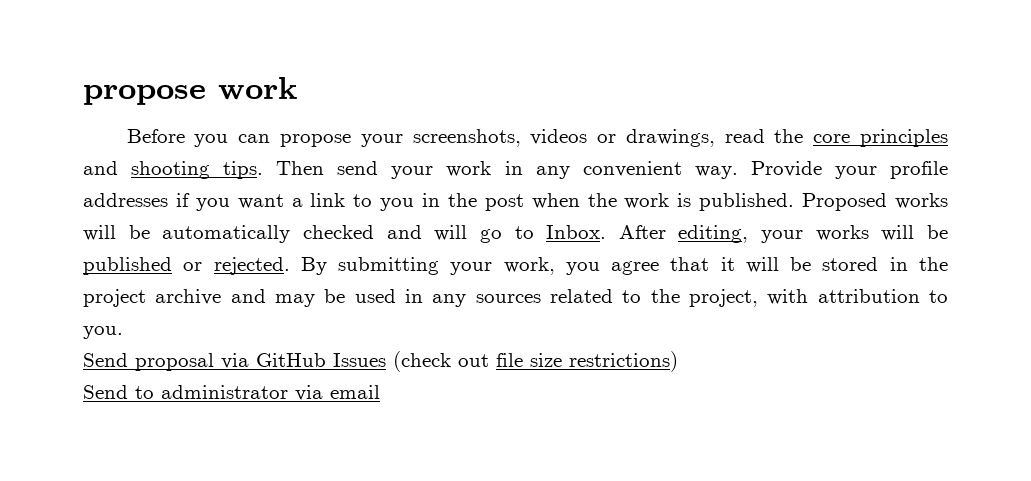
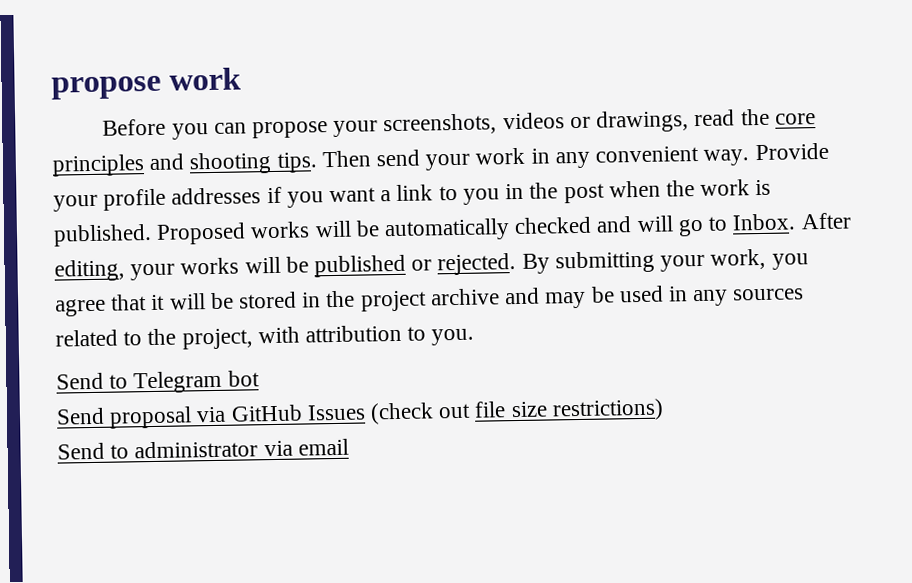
+ Send to Telegram bot

